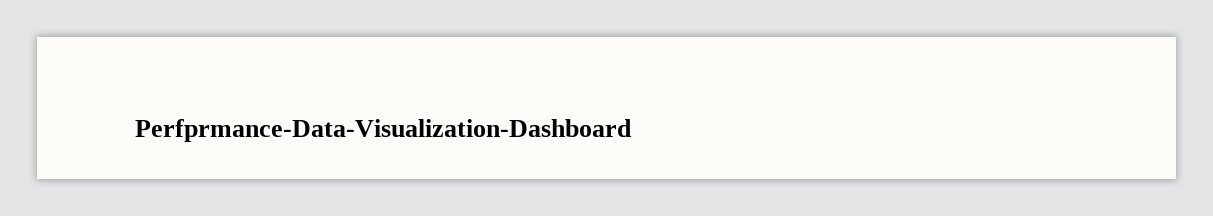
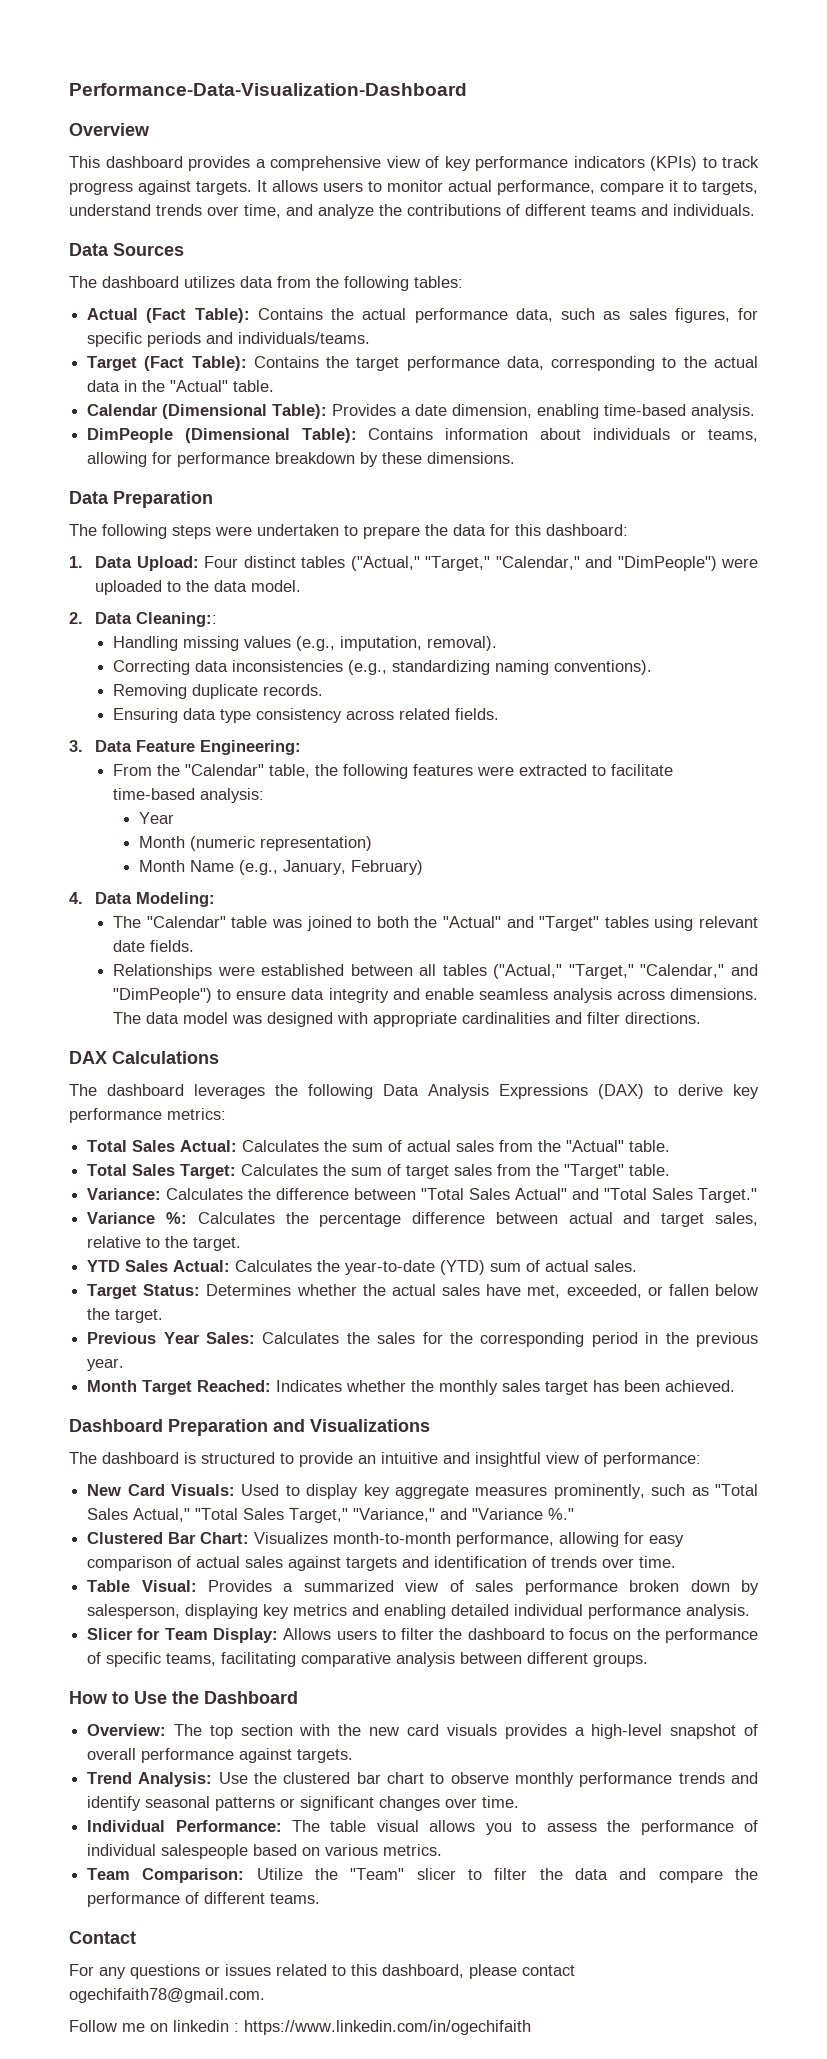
- Perfprmance-Data-Visualization-Dashboard
+ Performance-Data-Visualization-Dashboard
+ Overview
+ This dashboard provides a comprehensive view of key performance indicators (KPIs) to track progress against targets. It allows users to monitor actual performance, compare it to targets, understand trends over time, and analyze the contributions of different teams and individuals.
+ Data Sources
+ The dashboard utilizes data from the following tables:
+ Actual (Fact Table): Contains the actual performance data, such as sales figures, for specific periods and individuals/teams.
+ Target (Fact Table): Contains the target performance data, corresponding to the actual data in the "Actual" table.
+ Calendar (Dimensional Table): Provides a date dimension, enabling time-based analysis.
+ DimPeople (Dimensional Table): Contains information about individuals or teams, allowing for performance breakdown by these dimensions.
+ Data Preparation
+ The following steps were undertaken to prepare the data for this dashboard:
+ 1. Data Upload: Four distinct tables ("Actual," "Target," "Calendar," and "DimPeople") were uploaded to the data model.
+ 2. Data Cleaning::
+ Handling missing values (e.g., imputation, removal).
+ Correcting data inconsistencies (e.g., standardizing naming conventions).
+ Removing duplicate records.
+ Ensuring data type consistency across related fields.
+ 3. Data Feature Engineering:
+ From the "Calendar" table, the following features were extracted to facilitate time-based analysis:
+ Year
+ Month (numeric representation)
+ Month Name (e.g., January, February)
+ 4. Data Modeling:
+ The "Calendar" table was joined to both the "Actual" and "Target" tables using relevant date fields.
+ Relationships were established between all tables ("Actual," "Target," "Calendar," and "DimPeople") to ensure data integrity and enable seamless analysis across dimensions. The data model was designed with appropriate cardinalities and filter directions.
+ DAX Calculations
+ The dashboard leverages the following Data Analysis Expressions (DAX) to derive key performance metrics:
+ Total Sales Actual: Calculates the sum of actual sales from the "Actual" table.
+ Total Sales Target: Calculates the sum of target sales from the "Target" table.
+ Variance: Calculates the difference between "Total Sales Actual" and "Total Sales Target."
+ Variance %: Calculates the percentage difference between actual and target sales, relative to the target.
+ YTD Sales Actual: Calculates the year-to-date (YTD) sum of actual sales.
+ Target Status: Determines whether the actual sales have met, exceeded, or fallen below the target.
+ Previous Year Sales: Calculates the sales for the corresponding period in the previous year.
+ Month Target Reached: Indicates whether the monthly sales target has been achieved.
+ Dashboard Preparation and Visualizations
+ The dashboard is structured to provide an intuitive and insightful view of performance:
+ New Card Visuals: Used to display key aggregate measures prominently, such as "Total Sales Actual," "Total Sales Target," "Variance," and "Variance %."
+ Clustered Bar Chart: Visualizes month-to-month performance, allowing for easy comparison of actual sales against targets and identification of trends over time.
+ Table Visual: Provides a summarized view of sales performance broken down by salesperson, displaying key metrics and enabling detailed individual performance analysis.
+ Slicer for Team Display: Allows users to filter the dashboard to focus on the performance of specific teams, facilitating comparative analysis between different groups.
+ How to Use the Dashboard
+ Overview: The top section with the new card visuals provides a high-level snapshot of overall performance against targets.
+ Trend Analysis: Use the clustered bar chart to observe monthly performance trends and identify seasonal patterns or significant changes over time.
+ Individual Performance: The table visual allows you to assess the performance of individual salespeople based on various metrics.
+ Team Comparison: Utilize the "Team" slicer to filter the data and compare the performance of different teams.
+ Contact
+ For any questions or issues related to this dashboard, please contact ogechifaith78@gmail.com.
+ Follow me on linkedin : https://www.linkedin.com/in/ogechifaith

